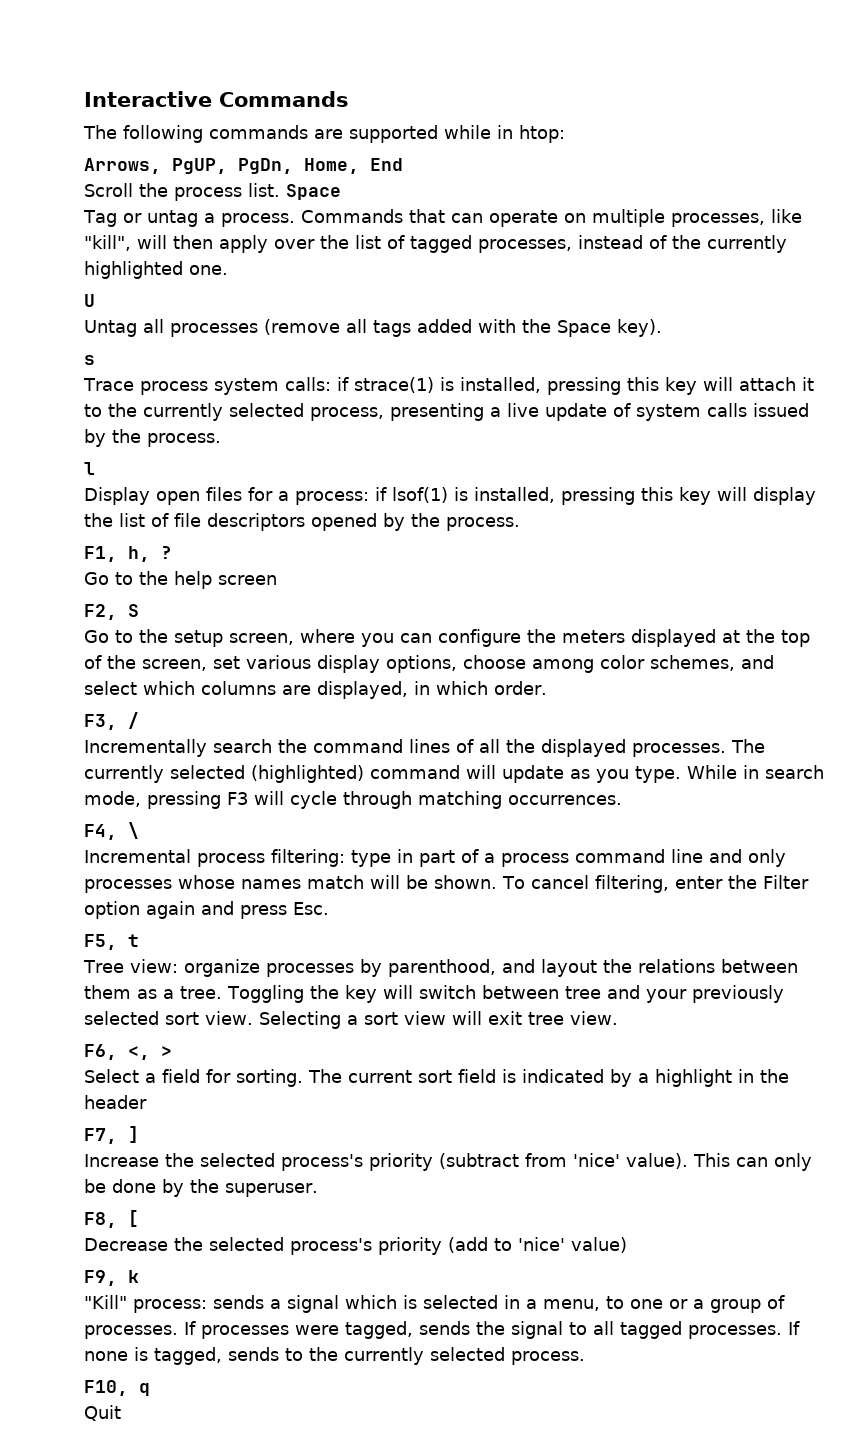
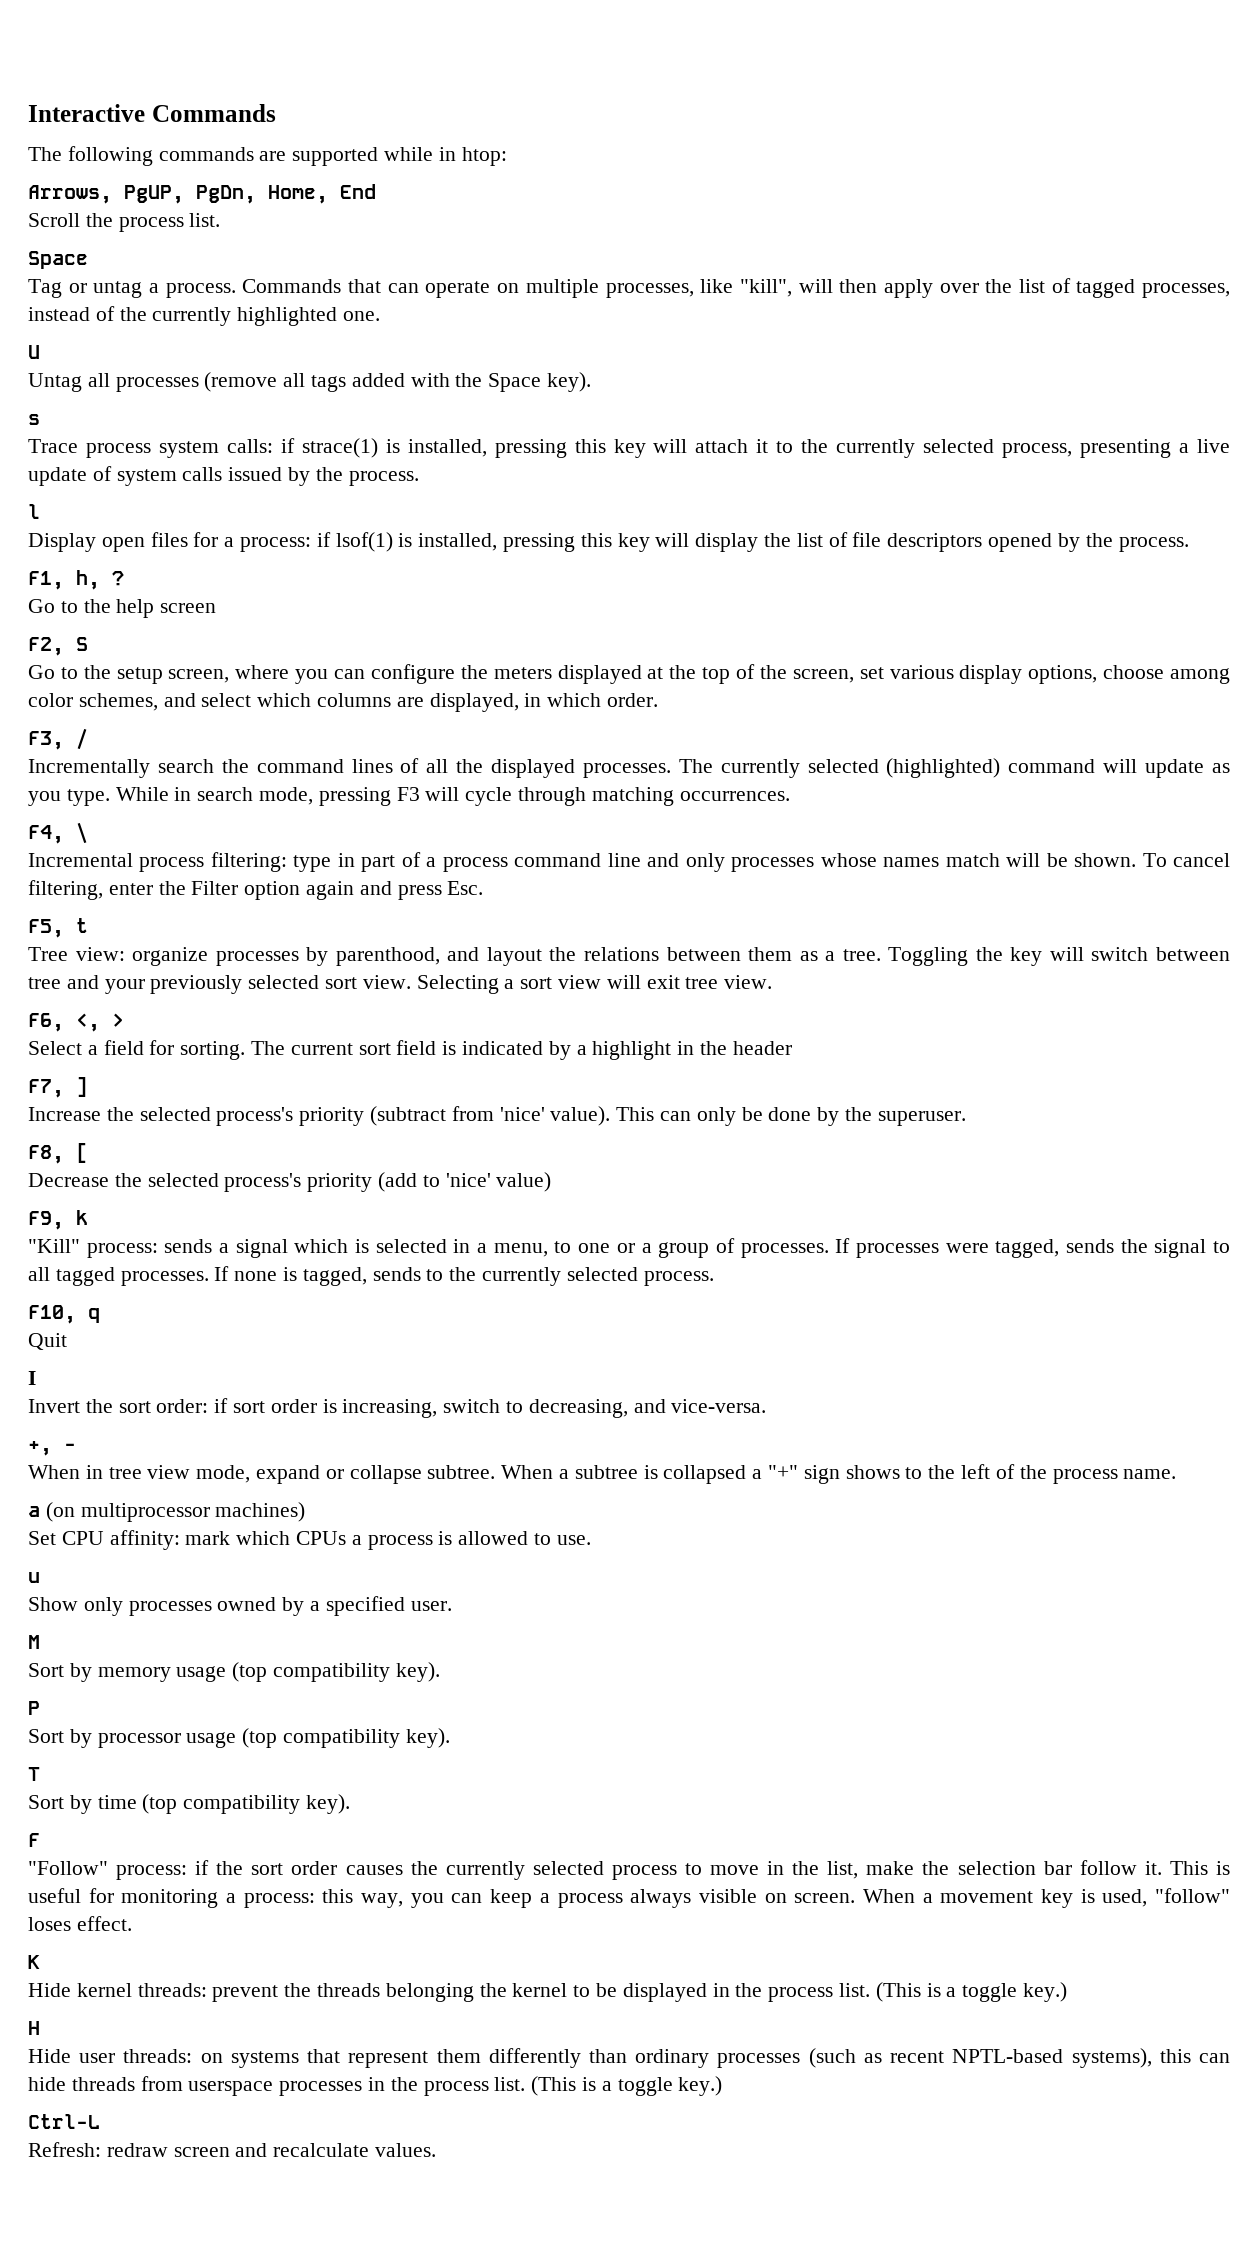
- Scroll the process list. Space
+ Scroll the process list.
+ Space
  Quit
+ I
+ Invert the sort order: if sort order is increasing, switch to decreasing, and vice-versa.
+ +, -
+ When in tree view mode, expand or collapse subtree. When a subtree is collapsed a "+" sign shows to the left of the process name.
+ a (on multiprocessor machines)
+ Set CPU affinity: mark which CPUs a process is allowed to use.
+ u
+ Show only processes owned by a specified user.
+ M
+ Sort by memory usage (top compatibility key).
+ P
+ Sort by processor usage (top compatibility key).
+ T
+ Sort by time (top compatibility key).
+ F
+ "Follow" process: if the sort order causes the currently selected process to move in the list, make the selection bar follow it. This is useful for monitoring a process: this way, you can keep a process always visible on screen. When a movement key is used, "follow" loses effect.
+ K
+ Hide kernel threads: prevent the threads belonging the kernel to be displayed in the process list. (This is a toggle key.)
+ H
+ Hide user threads: on systems that represent them differently than ordinary processes (such as recent NPTL-based systems), this can hide threads from userspace processes in the process list. (This is a toggle key.)
+ Ctrl-L
+ Refresh: redraw screen and recalculate values.

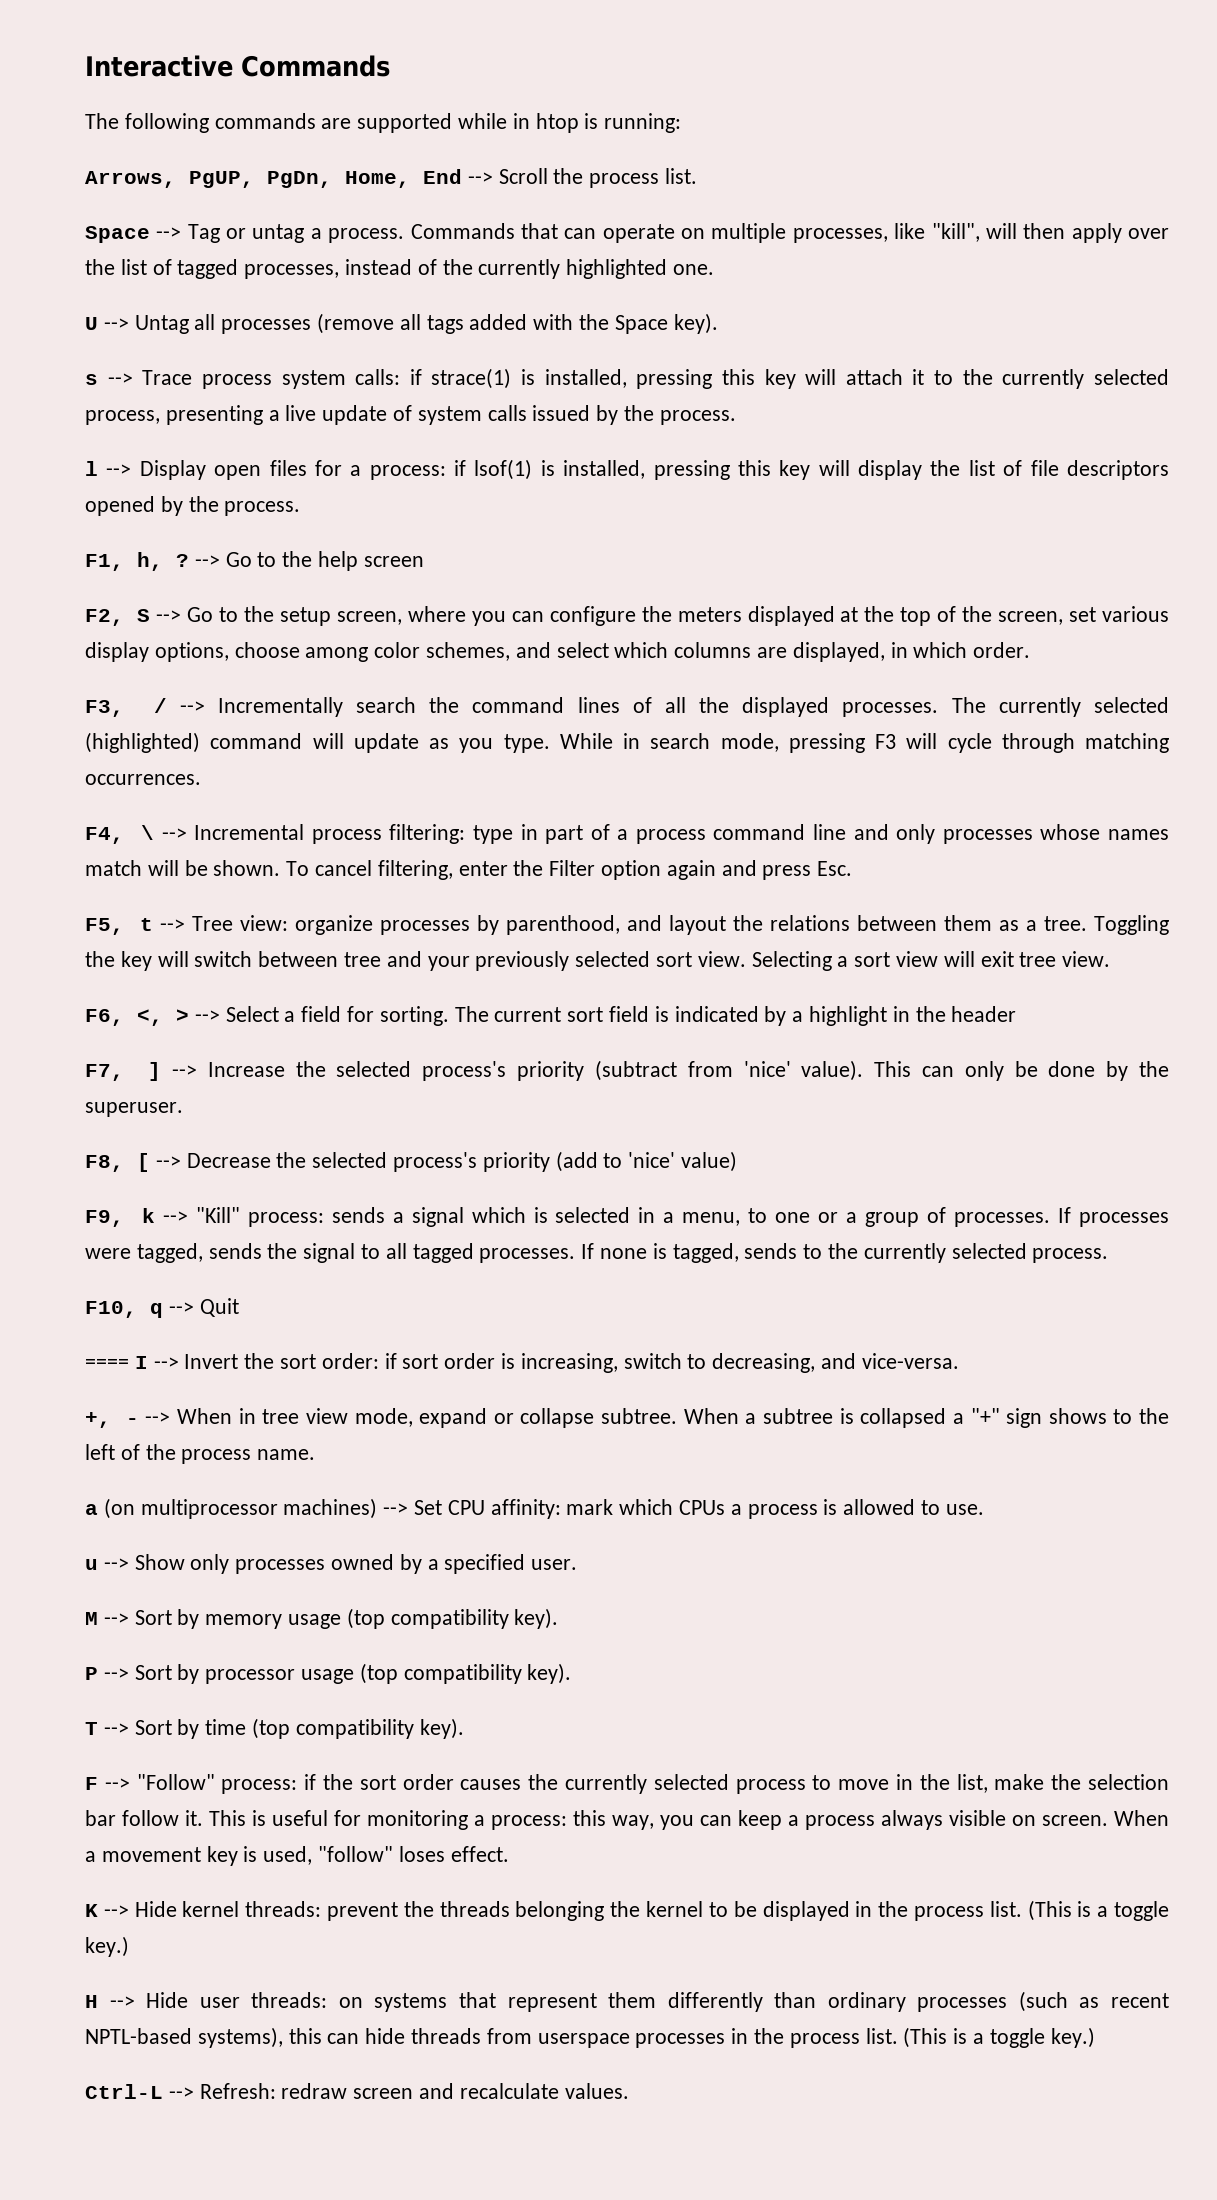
- The following commands are supported while in htop:
+ The following commands are supported while in htop is running:
- Arrows, PgUP, PgDn, Home, End
- Scroll the process list.
- Space
- Tag or untag a process.
+ Arrows, PgUP, PgDn, Home, End --> Scroll the process list.
+ Space --> Tag or untag a process.
- U
- Untag all processes (remove all tags added with the Space key).
+ U --> Untag all processes (remove all tags added with the Space key).
- s
- Trace process system calls: if strace(1) is installed, pressing this key will attach it to the currently selected process, presenting a live update of system calls issued by the process.
- l
- Display open files for a process: if lsof(1) is installed, pressing this key will display the list of file descriptors opened by the process.
+ s --> Trace process system calls: if strace(1) is installed, pressing this key will attach it to the currently selected process, presenting a live update of system calls issued by the process.
+ l --> Display open files for a process: if lsof(1) is installed, pressing this key will display the list of file descriptors opened by the process.
- F1, h, ?
- Go to the help screen
+ F1, h, ? --> Go to the help screen
- F2, S
- Go to the setup screen, where you can configure the meters displayed at the top of the screen, set various display options, choose among color schemes, and select which columns are displayed, in which order.
+ F2, S --> Go to the setup screen, where you can configure the meters displayed at the top of the screen, set various display options, choose among color schemes, and select which columns are displayed, in which order.
- F3, /
- Incrementally search the command lines of all the displayed processes.
+ F3, / --> Incrementally search the command lines of all the displayed processes.
- F4, \
- Incremental process filtering: type in part of a process command line and only processes whose names match will be shown.
+ F4, \ --> Incremental process filtering: type in part of a process command line and only processes whose names match will be shown.
- F5, t
- Tree view: organize processes by parenthood, and layout the relations between them as a tree.
+ F5, t --> Tree view: organize processes by parenthood, and layout the relations between them as a tree.
- F6, <, >
- Select a field for sorting.
+ F6, <, > --> Select a field for sorting.
- F7, ]
- Increase the selected process's priority (subtract from 'nice' value).
+ F7, ] --> Increase the selected process's priority (subtract from 'nice' value).
- F8, [
- Decrease the selected process's priority (add to 'nice' value)
+ F8, [ --> Decrease the selected process's priority (add to 'nice' value)
- F9, k
- "Kill" process: sends a signal which is selected in a menu, to one or a group of processes.
+ F9, k --> "Kill" process: sends a signal which is selected in a menu, to one or a group of processes.
- F10, q
- Quit
- I
- Invert the sort order: if sort order is increasing, switch to decreasing, and vice-versa.
+ F10, q --> Quit
+ ==== I --> Invert the sort order: if sort order is increasing, switch to decreasing, and vice-versa.
- +, -
- When in tree view mode, expand or collapse subtree.
+ +, - --> When in tree view mode, expand or collapse subtree.
- a (on multiprocessor machines)
- Set CPU affinity: mark which CPUs a process is allowed to use.
+ a (on multiprocessor machines) --> Set CPU affinity: mark which CPUs a process is allowed to use.
- u
- Show only processes owned by a specified user.
+ u --> Show only processes owned by a specified user.
- M
- Sort by memory usage (top compatibility key).
+ M --> Sort by memory usage (top compatibility key).
- P
- Sort by processor usage (top compatibility key).
+ P --> Sort by processor usage (top compatibility key).
- T
- Sort by time (top compatibility key).
+ T --> Sort by time (top compatibility key).
- F
- "Follow" process: if the sort order causes the currently selected process to move in the list, make the selection bar follow it.
+ F --> "Follow" process: if the sort order causes the currently selected process to move in the list, make the selection bar follow it.
- K
- Hide kernel threads: prevent the threads belonging the kernel to be displayed in the process list.
+ K --> Hide kernel threads: prevent the threads belonging the kernel to be displayed in the process list.
- H
- Hide user threads: on systems that represent them differently than ordinary processes (such as recent NPTL-based systems), this can hide threads from userspace processes in the process list.
+ H --> Hide user threads: on systems that represent them differently than ordinary processes (such as recent NPTL-based systems), this can hide threads from userspace processes in the process list.
- Ctrl-L
- Refresh: redraw screen and recalculate values.
+ Ctrl-L --> Refresh: redraw screen and recalculate values.

